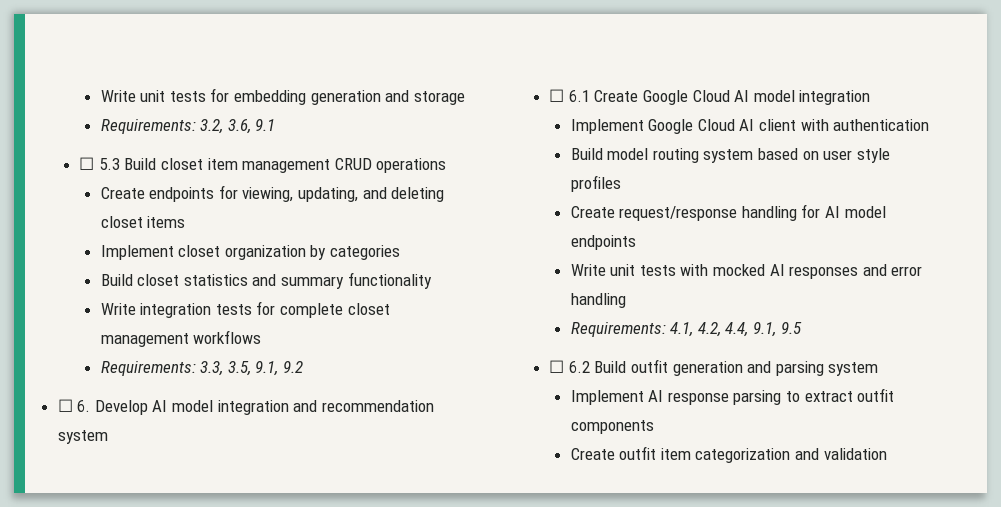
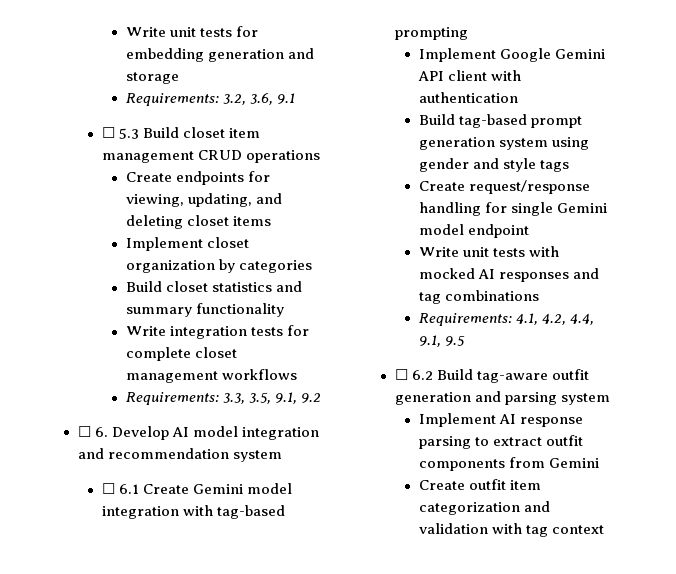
- ☐ 6.1 Create Google Cloud AI model integration
+ ☐ 6.1 Create Gemini model integration with tag-based prompting
- Implement Google Cloud AI client with authentication
+ Implement Google Gemini API client with authentication
- Build model routing system based on user style profiles
+ Build tag-based prompt generation system using gender and style tags
- Create request/response handling for AI model endpoints
+ Create request/response handling for single Gemini model endpoint
- Write unit tests with mocked AI responses and error handling
+ Write unit tests with mocked AI responses and tag combinations
- ☐ 6.2 Build outfit generation and parsing system
+ ☐ 6.2 Build tag-aware outfit generation and parsing system
- Implement AI response parsing to extract outfit components
+ Implement AI response parsing to extract outfit components from Gemini
- Create outfit item categorization and validation
+ Create outfit item categorization and validation with tag context

